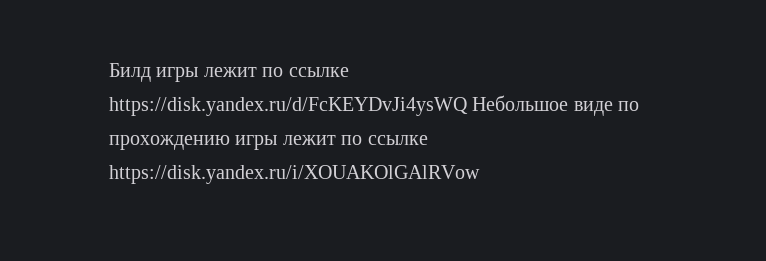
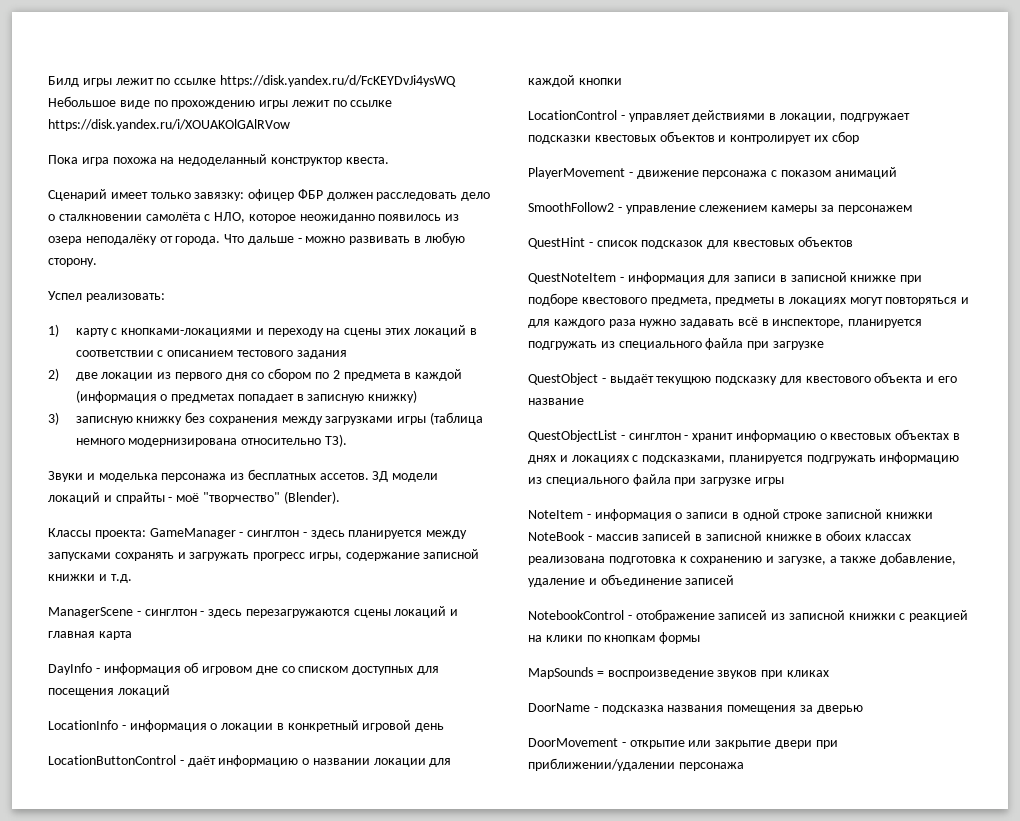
+ Пока игра похожа на недоделанный конструктор квеста.
+ Сценарий имеет только завязку: офицер ФБР должен расследовать дело о сталкновении самолёта с НЛО, которое неожиданно появилось из озера неподалёку от города. Что дальше - можно развивать в любую сторону.
+ Успел реализовать:
+ 1) карту с кнопками-локациями и переходу на сцены этих локаций в соответствии с описанием тестового задания
+ 2) две локации из первого дня со сбором по 2 предмета в каждой (информация о предметах попадает в записную книжку)
+ 3) записную книжку без сохранения между загрузками игры (таблица немного модернизирована относительно ТЗ).
+ Звуки и моделька персонажа из бесплатных ассетов. ЗД модели локаций и спрайты - моё "творчество" (Blender).
+ Классы проекта: GameManager - синглтон - здесь планируется между запусками сохранять и загружать прогресс игры, содержание записной книжки и т.д.
+ ManagerScene - синглтон - здесь перезагружаются сцены локаций и главная карта
+ DayInfo - информация об игровом дне со списком доступных для посещения локаций
+ LocationInfo - информация о локации в конкретный игровой день
+ LocationButtonControl - даёт информацию о названии локации для каждой кнопки
+ LocationControl - управляет действиями в локации, подгружает подсказки квестовых объектов и контролирует их сбор
+ PlayerMovement - движение персонажа с показом анимаций
+ SmoothFollow2 - управление слежением камеры за персонажем
+ QuestHint - список подсказок для квестовых объектов
+ QuestNoteItem - информация для записи в записной книжке при подборе квестового предмета, предметы в локациях могут повторяться и для каждого раза нужно задавать всё в инспекторе, планируется подгружать из специального файла при загрузке
+ QuestObject - выдаёт текущюю подсказку для квестового объекта и его название
+ QuestObjectList - синглтон - хранит информацию о квестовых объектах в днях и локациях с подсказками, планируется подгружать информацию из специального файла при загрузке игры
+ NoteItem - информация о записи в одной строке записной книжки NoteBook - массив записей в записной книжке в обоих классах реализована подготовка к сохранению и загузке, а также добавление, удаление и объединение записей
+ NotebookControl - отображение записей из записной книжки с реакцией на клики по кнопкам формы
+ MapSounds = воспроизведение звуков при кликах
+ DoorName - подсказка названия помещения за дверью
+ DoorMovement - открытие или закрытие двери при приближении/удалении персонажа

